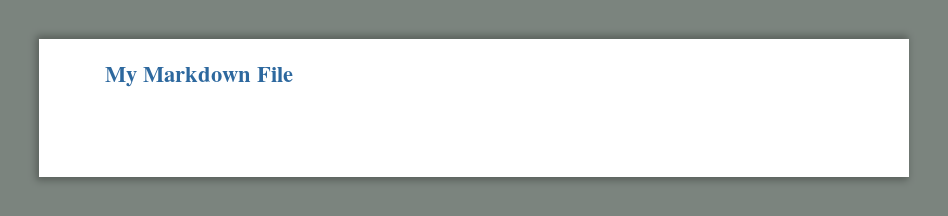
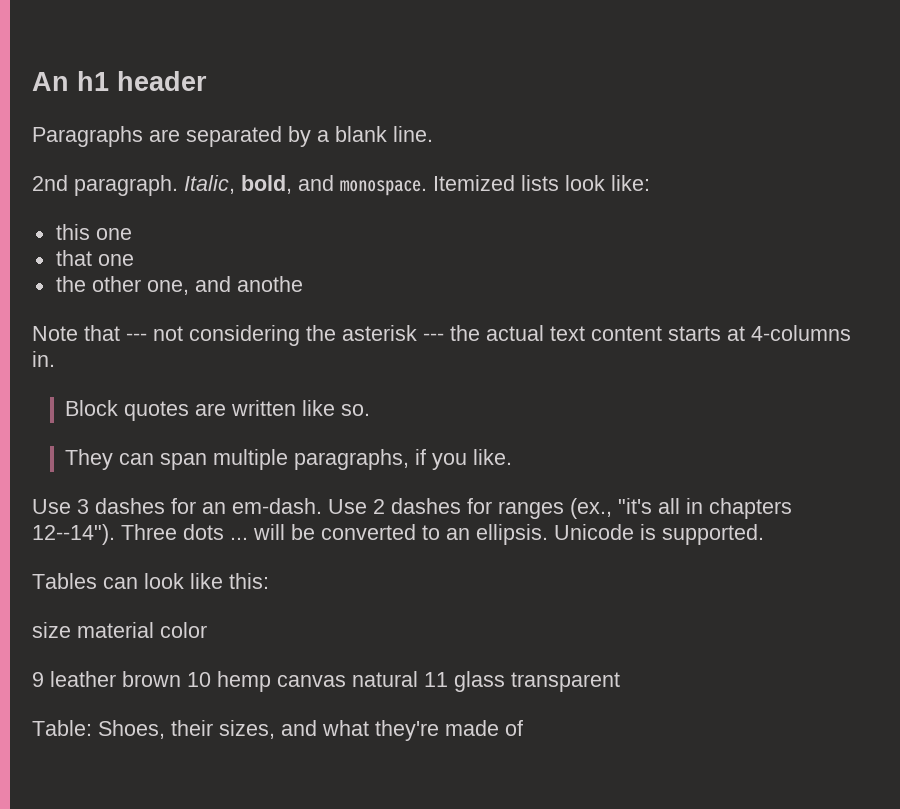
- My Markdown File
+ An h1 header
+ Paragraphs are separated by a blank line.
+ 2nd paragraph. Italic, bold, and monospace. Itemized lists look like:
+ this one
+ that one
+ the other one, and anothe
+ Note that --- not considering the asterisk --- the actual text content starts at 4-columns in.
+ Block quotes are written like so.
+ They can span multiple paragraphs, if you like.
+ Use 3 dashes for an em-dash. Use 2 dashes for ranges (ex., "it's all in chapters 12--14"). Three dots ... will be converted to an ellipsis. Unicode is supported.
+ Tables can look like this:
+ size material color
+ 9 leather brown 10 hemp canvas natural 11 glass transparent
+ Table: Shoes, their sizes, and what they're made of

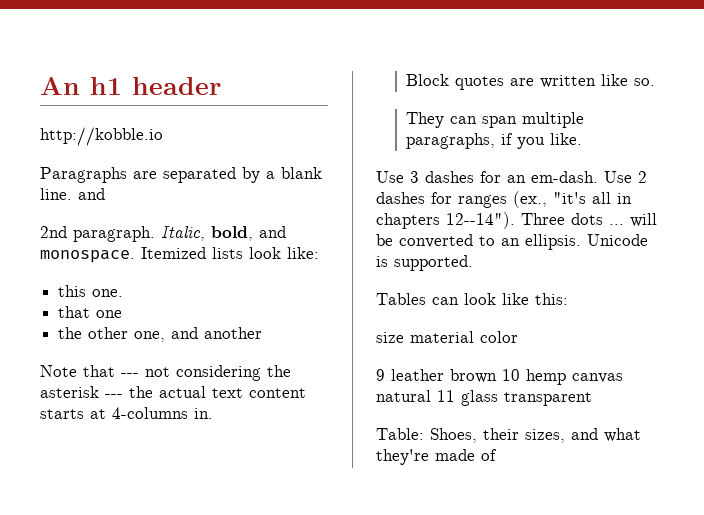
+ http://kobble.io
- Paragraphs are separated by a blank line.
+ Paragraphs are separated by a blank line. and
- this one
+ this one.
- the other one, and anothe
+ the other one, and another

